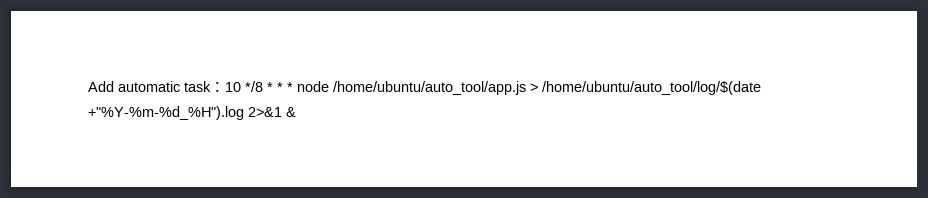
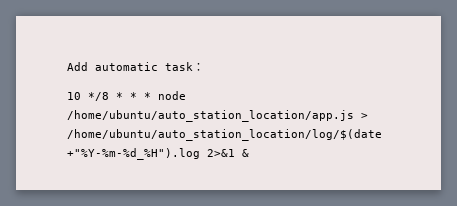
- Add automatic task：10 */8 * * * node /home/ubuntu/auto_tool/app.js > /home/ubuntu/auto_tool/log/$(date +"%Y-%m-%d_%H").log 2>&1 &
+ Add automatic task：
+ 10 */8 * * * node /home/ubuntu/auto_station_location/app.js > /home/ubuntu/auto_station_location/log/$(date +"%Y-%m-%d_%H").log 2>&1 &

